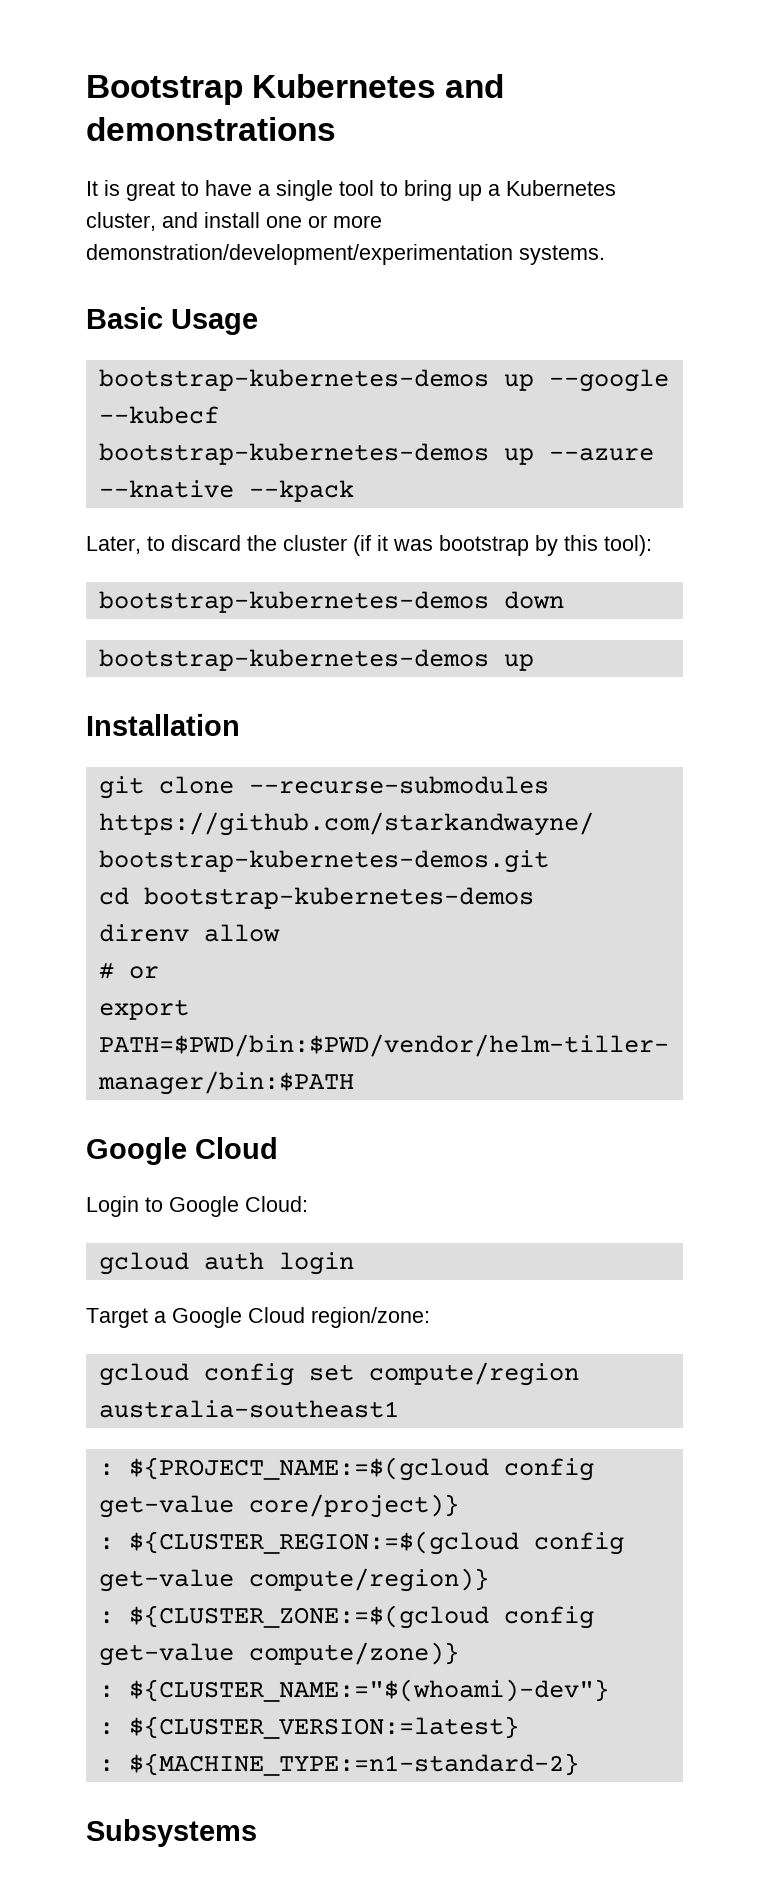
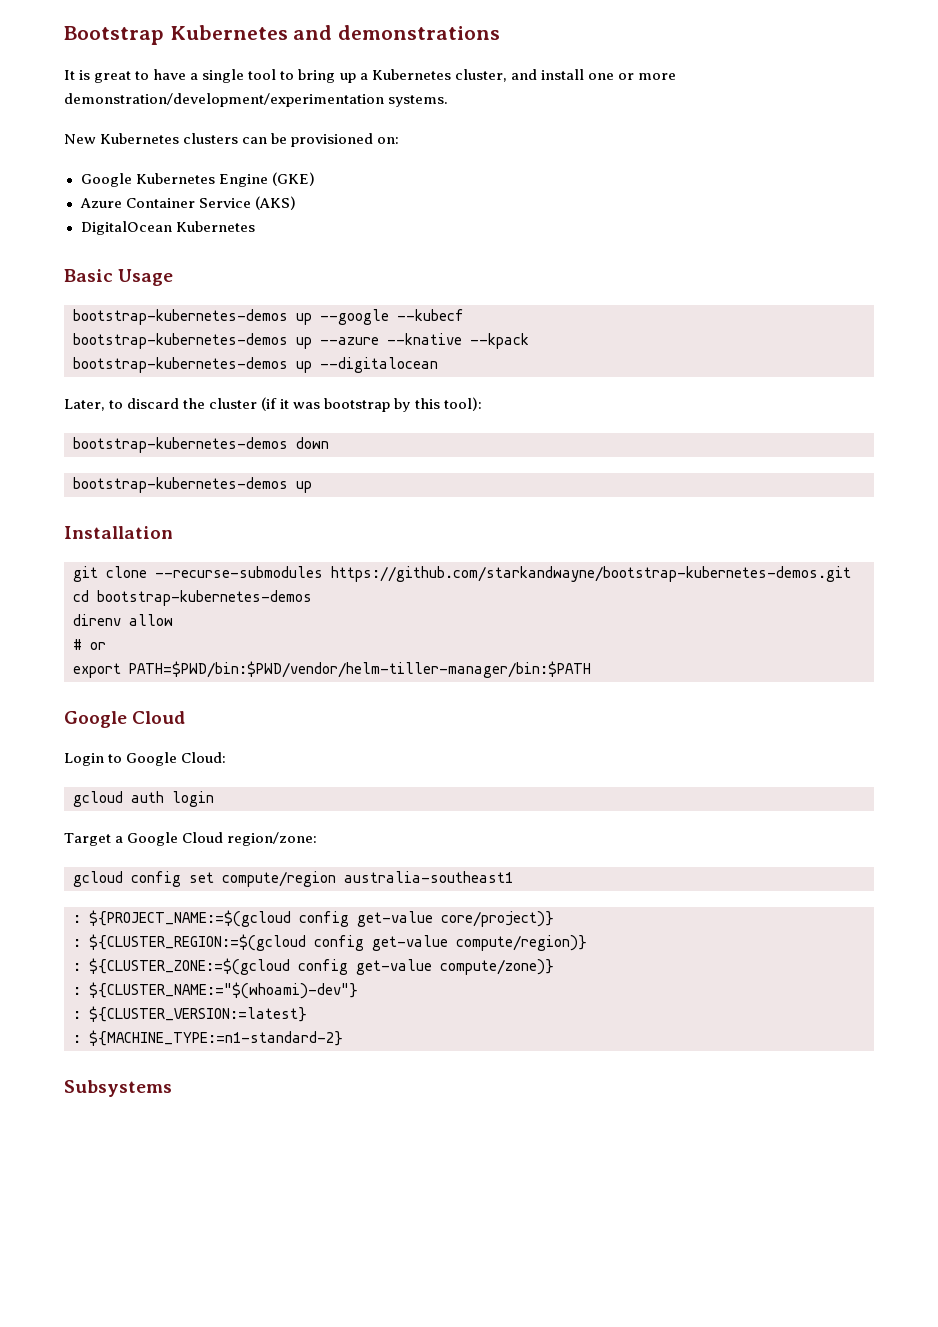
+ New Kubernetes clusters can be provisioned on:
+ Google Kubernetes Engine (GKE)
+ Azure Container Service (AKS)
+ DigitalOcean Kubernetes
+ bootstrap-kubernetes-demos up --digitalocean

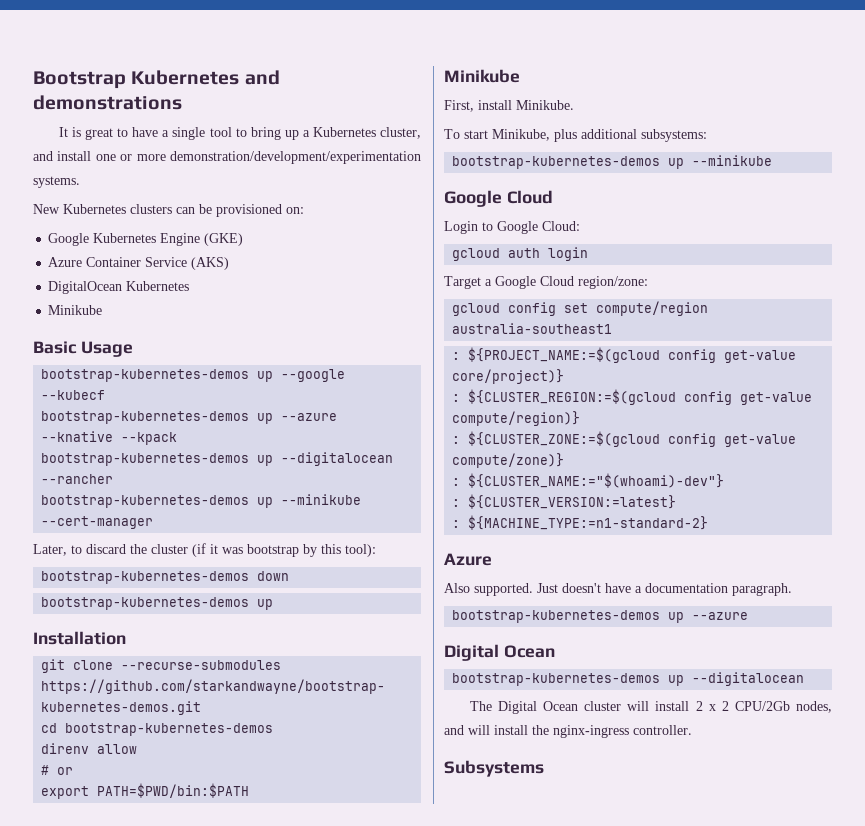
  DigitalOcean Kubernetes
+ Minikube
- bootstrap-kubernetes-demos up --digitalocean
+ bootstrap-kubernetes-demos up --digitalocean --rancher
+ bootstrap-kubernetes-demos up --minikube --cert-manager
- export PATH=$PWD/bin:$PWD/vendor/helm-tiller-manager/bin:$PATH
+ export PATH=$PWD/bin:$PATH
+ Minikube
+ First, install Minikube.
+ To start Minikube, plus additional subsystems:
+ bootstrap-kubernetes-demos up --minikube
  : ${MACHINE_TYPE:=n1-standard-2}
+ Azure
+ Also supported. Just doesn't have a documentation paragraph.
+ bootstrap-kubernetes-demos up --azure
+ Digital Ocean
+ bootstrap-kubernetes-demos up --digitalocean
+ The Digital Ocean cluster will install 2 x 2 CPU/2Gb nodes, and will install the nginx-ingress controller.

